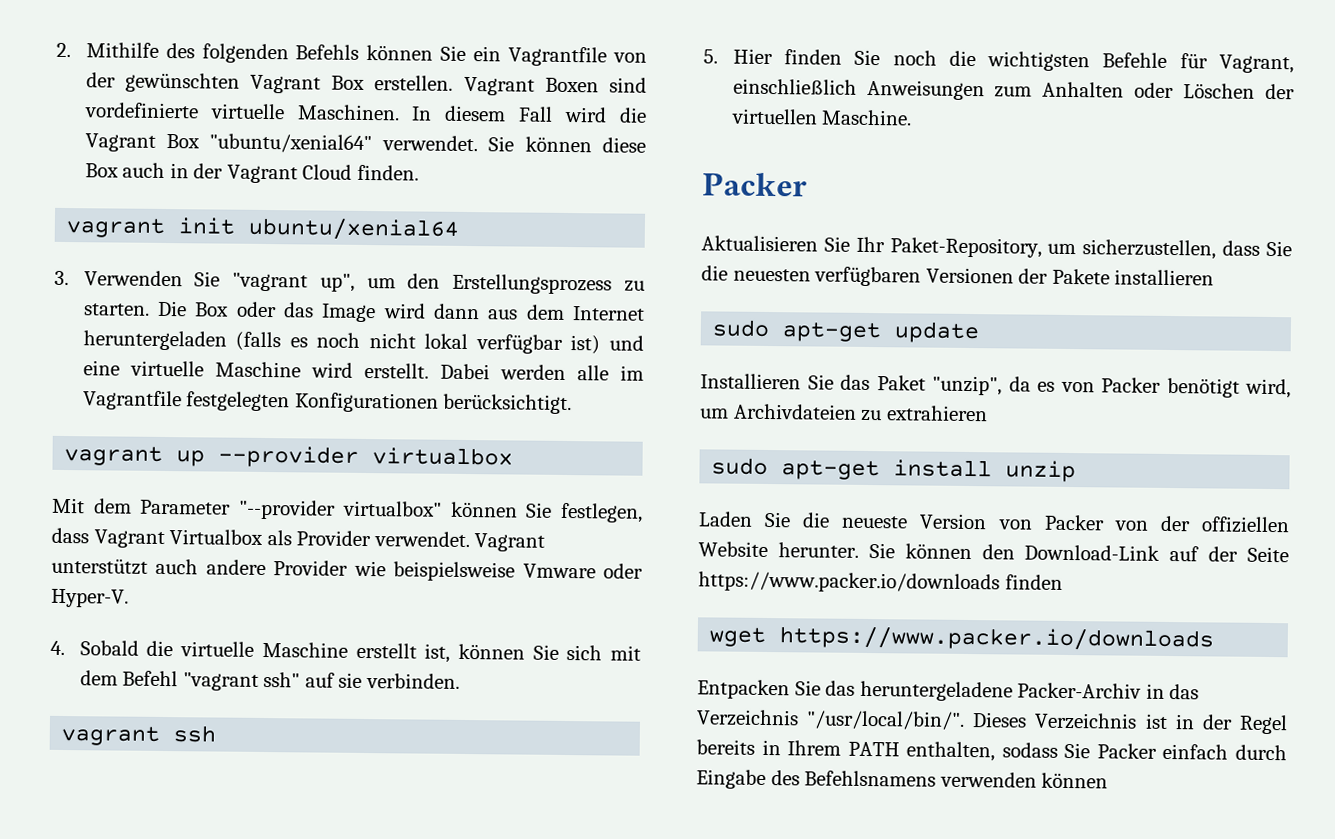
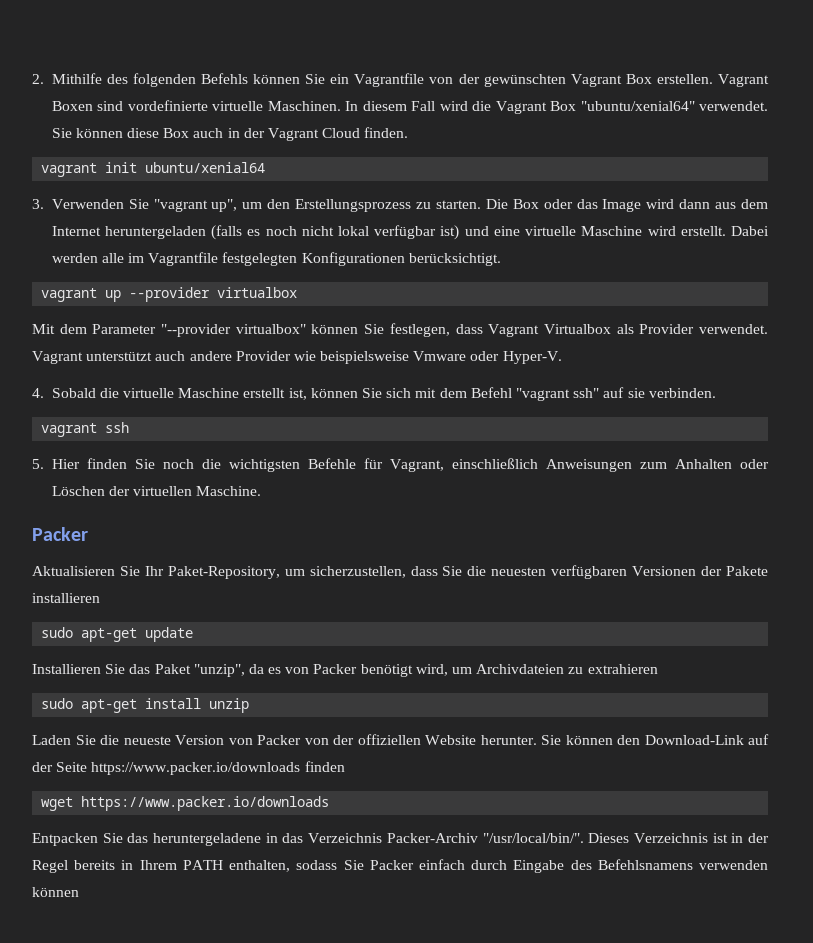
- Entpacken Sie das heruntergeladene Packer-Archiv in das Verzeichnis "/usr/local/bin/".
+ Entpacken Sie das heruntergeladene in das Verzeichnis Packer-Archiv "/usr/local/bin/".

